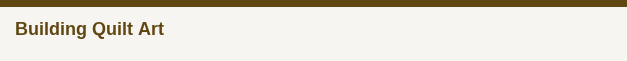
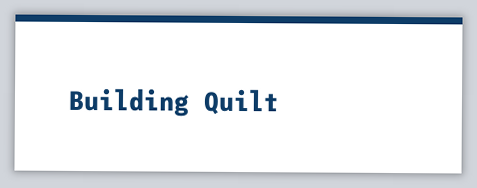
- Building Quilt Art
+ Building Quilt

